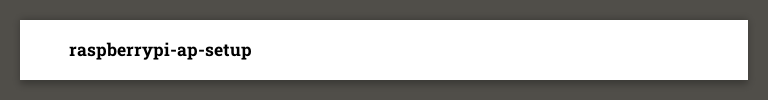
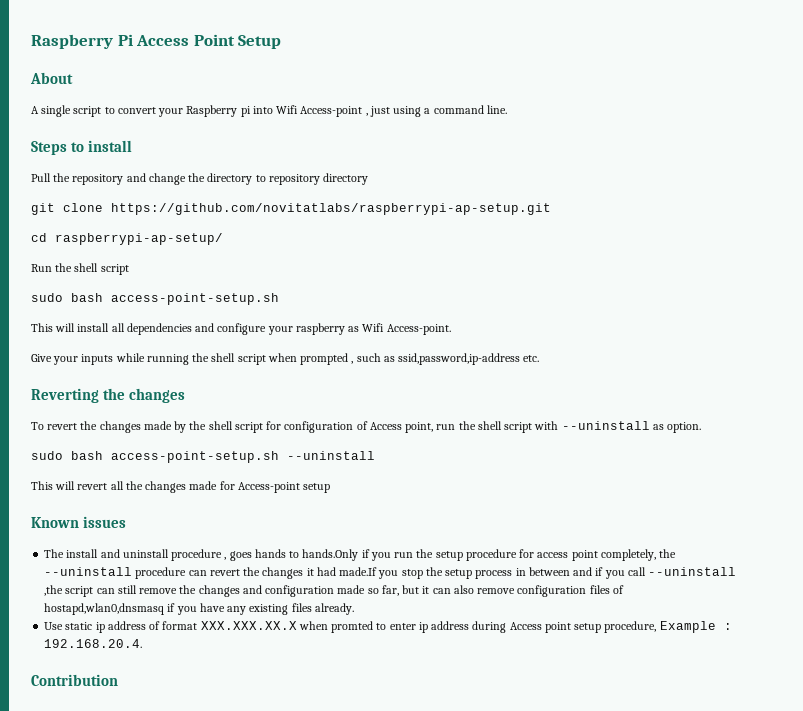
- raspberrypi-ap-setup
+ Raspberry Pi Access Point Setup
+ About
+ A single script to convert your Raspberry pi into Wifi Access-point , just using a command line.
+ Steps to install
+ Pull the repository and change the directory to repository directory
+ git clone https://github.com/novitatlabs/raspberrypi-ap-setup.git
+ cd raspberrypi-ap-setup/
+ Run the shell script
+ sudo bash access-point-setup.sh
+ This will install all dependencies and configure your raspberry as Wifi Access-point.
+ Give your inputs while running the shell script when prompted , such as ssid,password,ip-address etc.
+ Reverting the changes
+ To revert the changes made by the shell script for configuration of Access point, run the shell script with --uninstall as option.
+ sudo bash access-point-setup.sh --uninstall
+ This will revert all the changes made for Access-point setup
+ Known issues
+ The install and uninstall procedure , goes hands to hands.Only if you run the setup procedure for access point completely, the --uninstall procedure can revert the changes it had made.If you stop the setup process in between and if you call --uninstall ,the script can still remove the changes and configuration made so far, but it can also remove configuration files of hostapd,wlan0,dnsmasq if you have any existing files already.
+ Use static ip address of format XXX.XXX.XX.X when promted to enter ip address during Access point setup procedure, Example : 192.168.20.4.
+ Contribution

